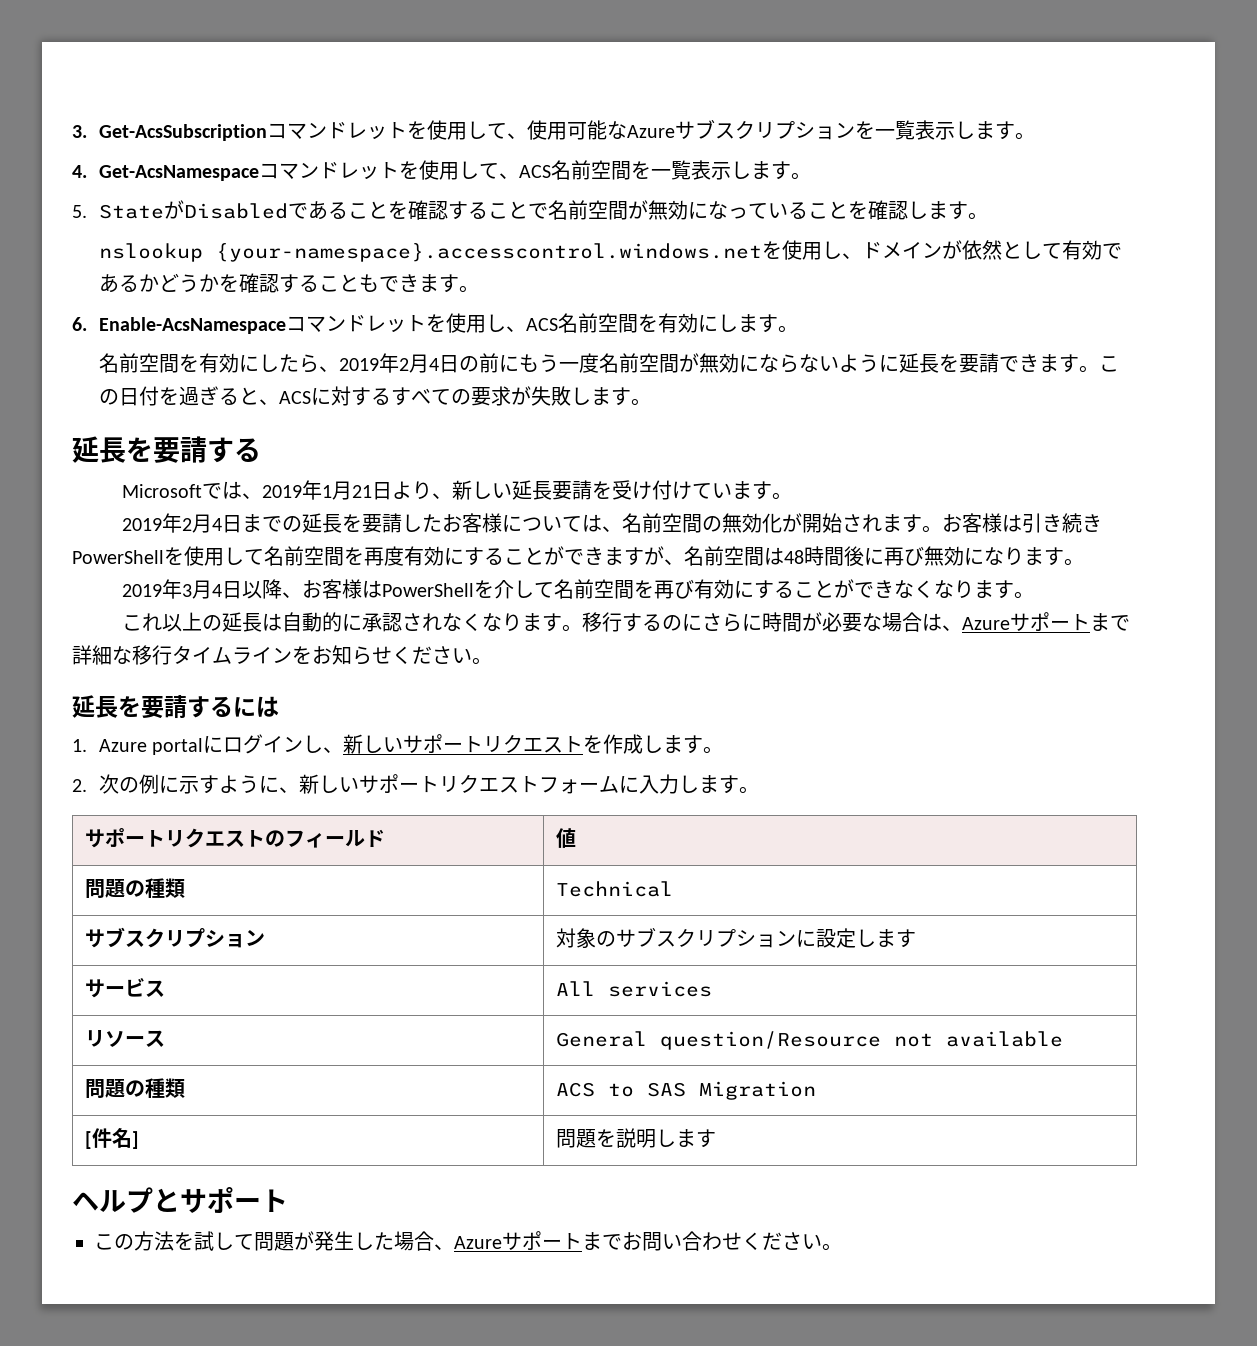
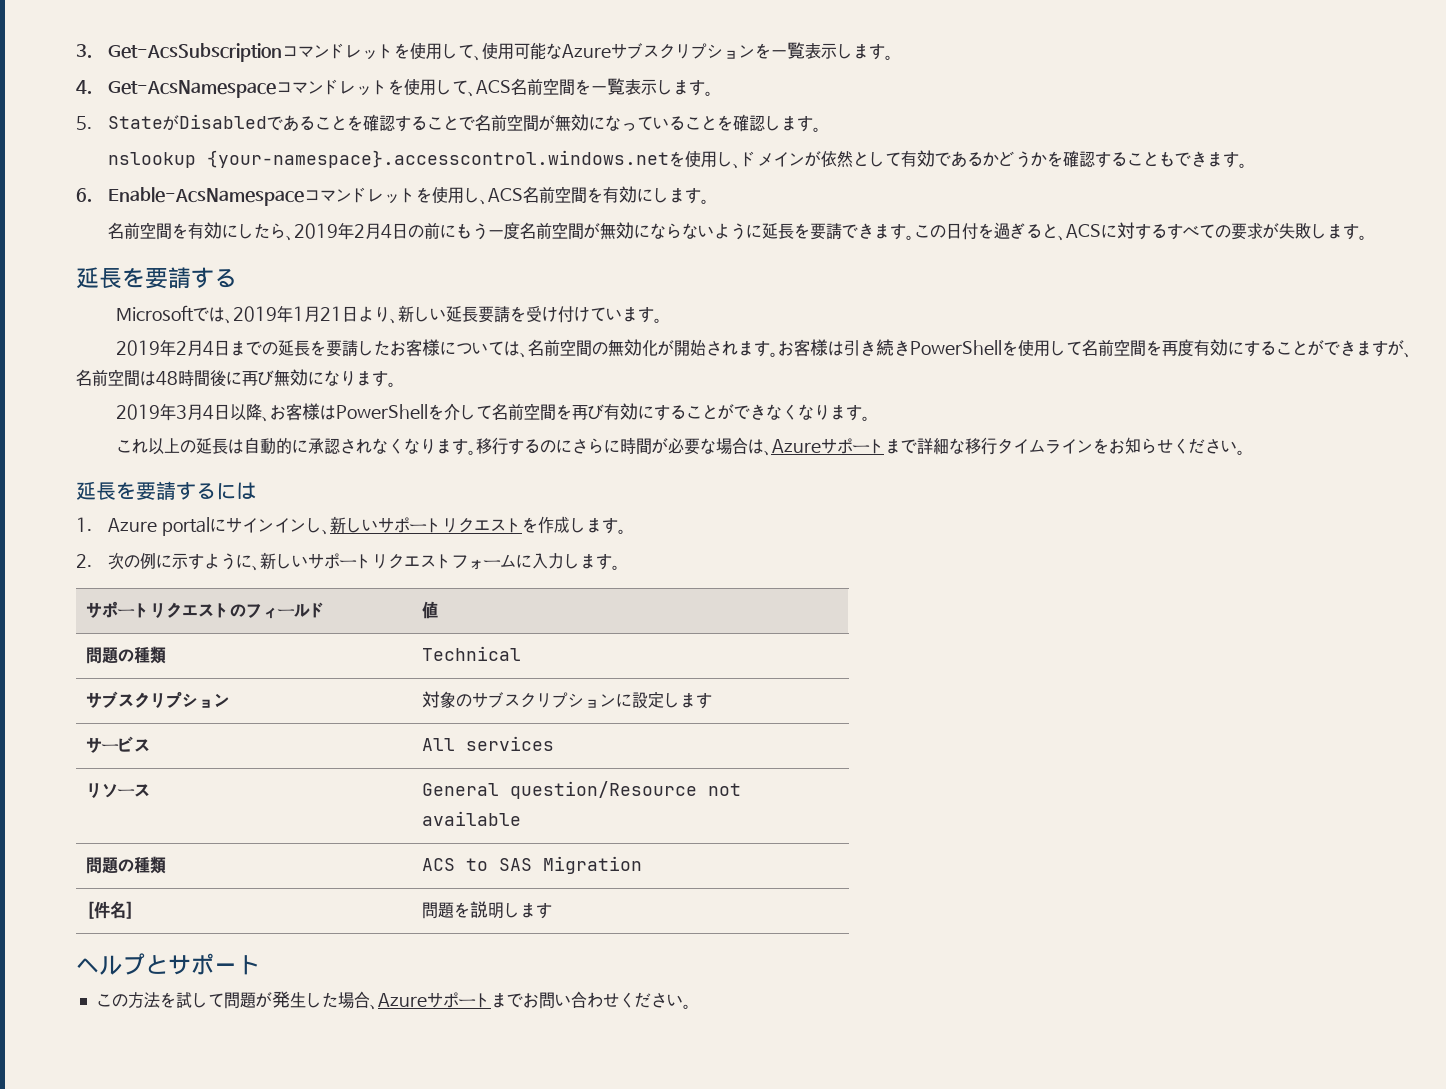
- 1. Azure portalにログインし、新しいサポートリクエストを作成します。
+ 1. Azure portalにサインインし、新しいサポートリクエストを作成します。

